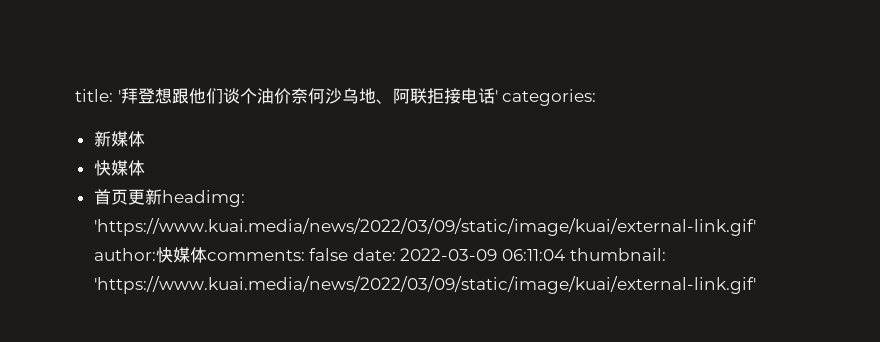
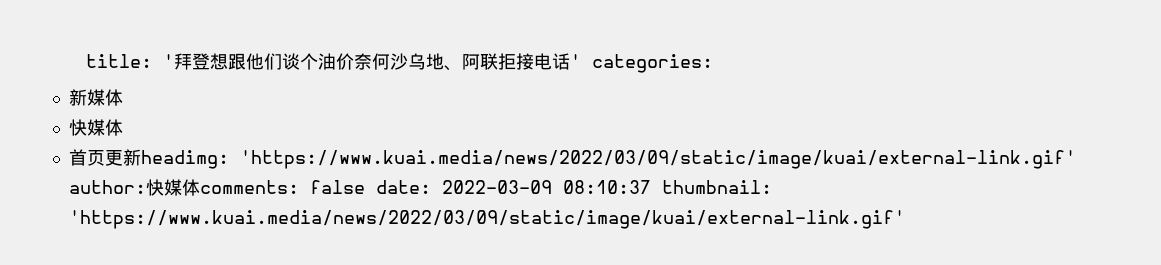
- 首页更新headimg: 'https://www.kuai.media/news/2022/03/09/static/image/kuai/external-link.gif' author:快媒体comments: false date: 2022-03-09 06:11:04 thumbnail: 'https://www.kuai.media/news/2022/03/09/static/image/kuai/external-link.gif'
+ 首页更新headimg: 'https://www.kuai.media/news/2022/03/09/static/image/kuai/external-link.gif' author:快媒体comments: false date: 2022-03-09 08:10:37 thumbnail: 'https://www.kuai.media/news/2022/03/09/static/image/kuai/external-link.gif'

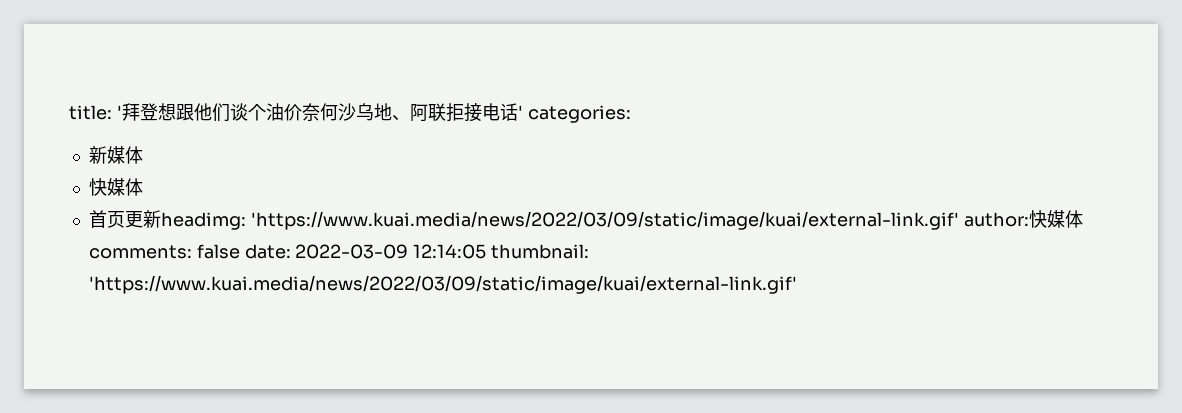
- 首页更新headimg: 'https://www.kuai.media/news/2022/03/09/static/image/kuai/external-link.gif' author:快媒体comments: false date: 2022-03-09 08:10:37 thumbnail: 'https://www.kuai.media/news/2022/03/09/static/image/kuai/external-link.gif'
+ 首页更新headimg: 'https://www.kuai.media/news/2022/03/09/static/image/kuai/external-link.gif' author:快媒体comments: false date: 2022-03-09 12:14:05 thumbnail: 'https://www.kuai.media/news/2022/03/09/static/image/kuai/external-link.gif'

